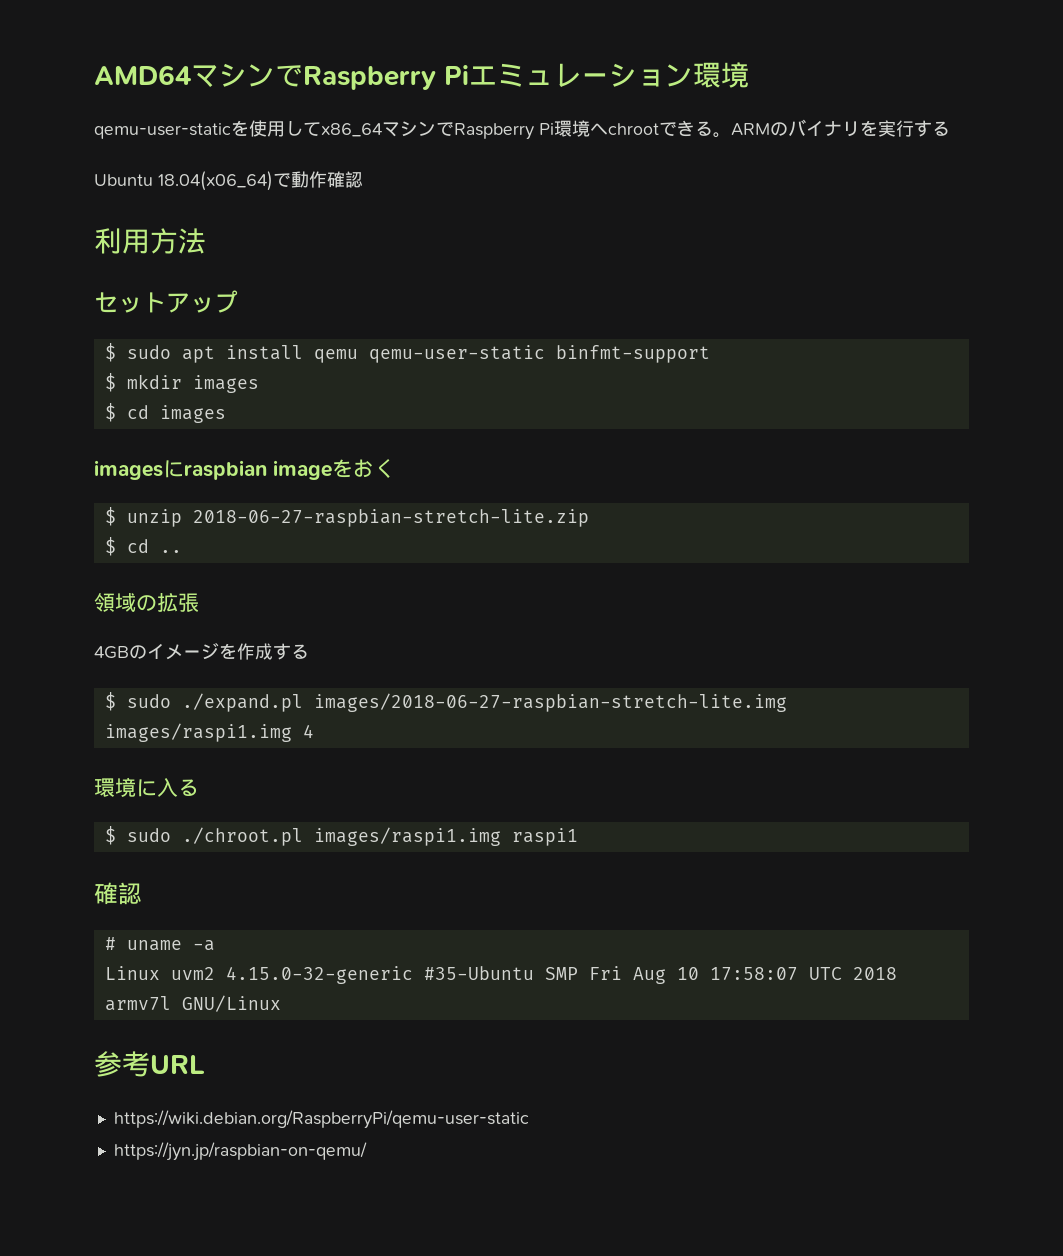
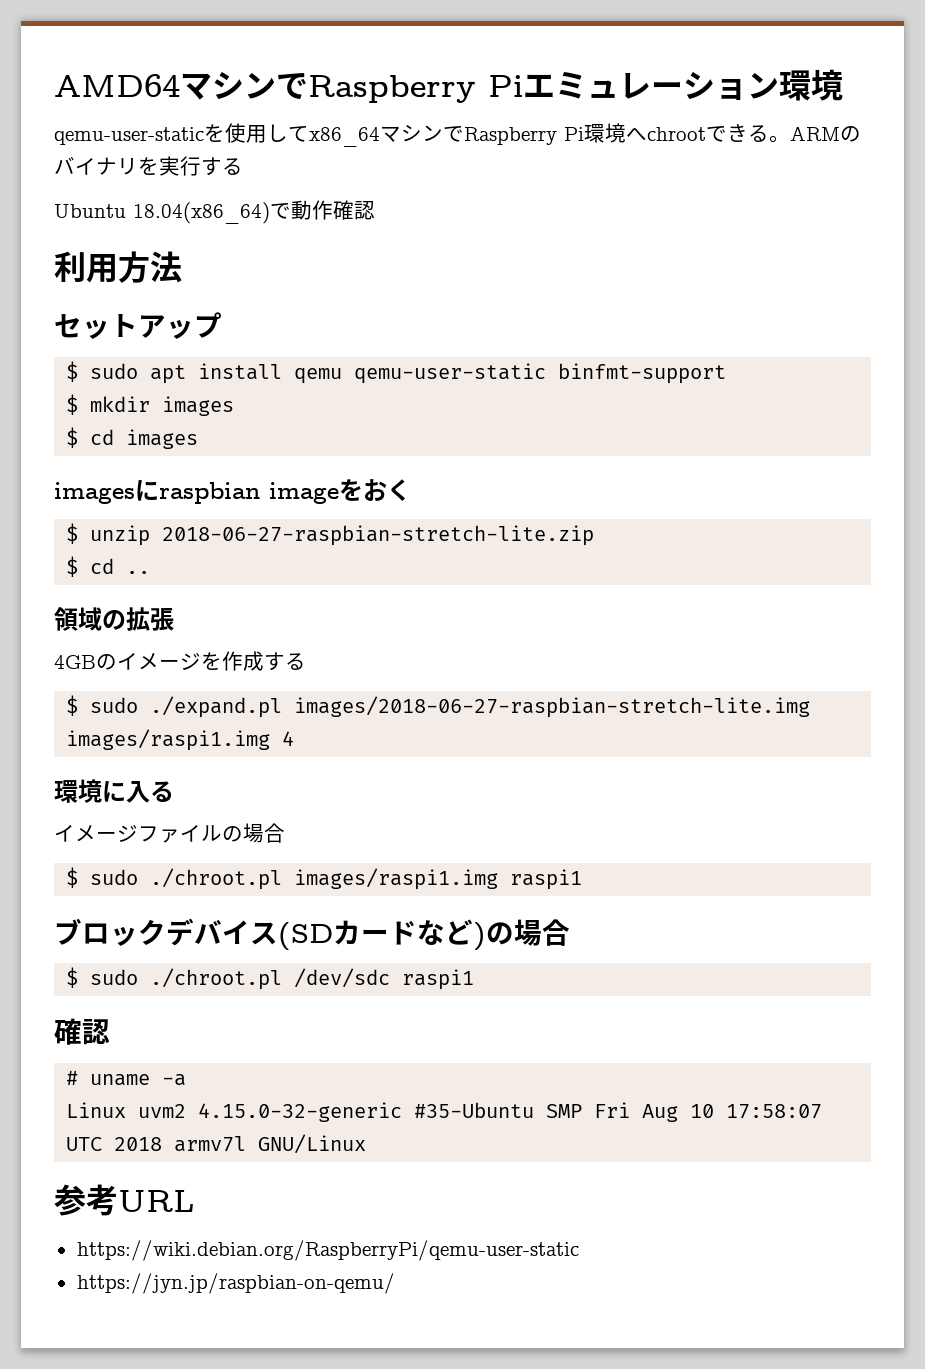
- Ubuntu 18.04(x06_64)で動作確認
+ Ubuntu 18.04(x86_64)で動作確認
+ イメージファイルの場合
+ ブロックデバイス(SDカードなど)の場合
+ $ sudo ./chroot.pl /dev/sdc raspi1

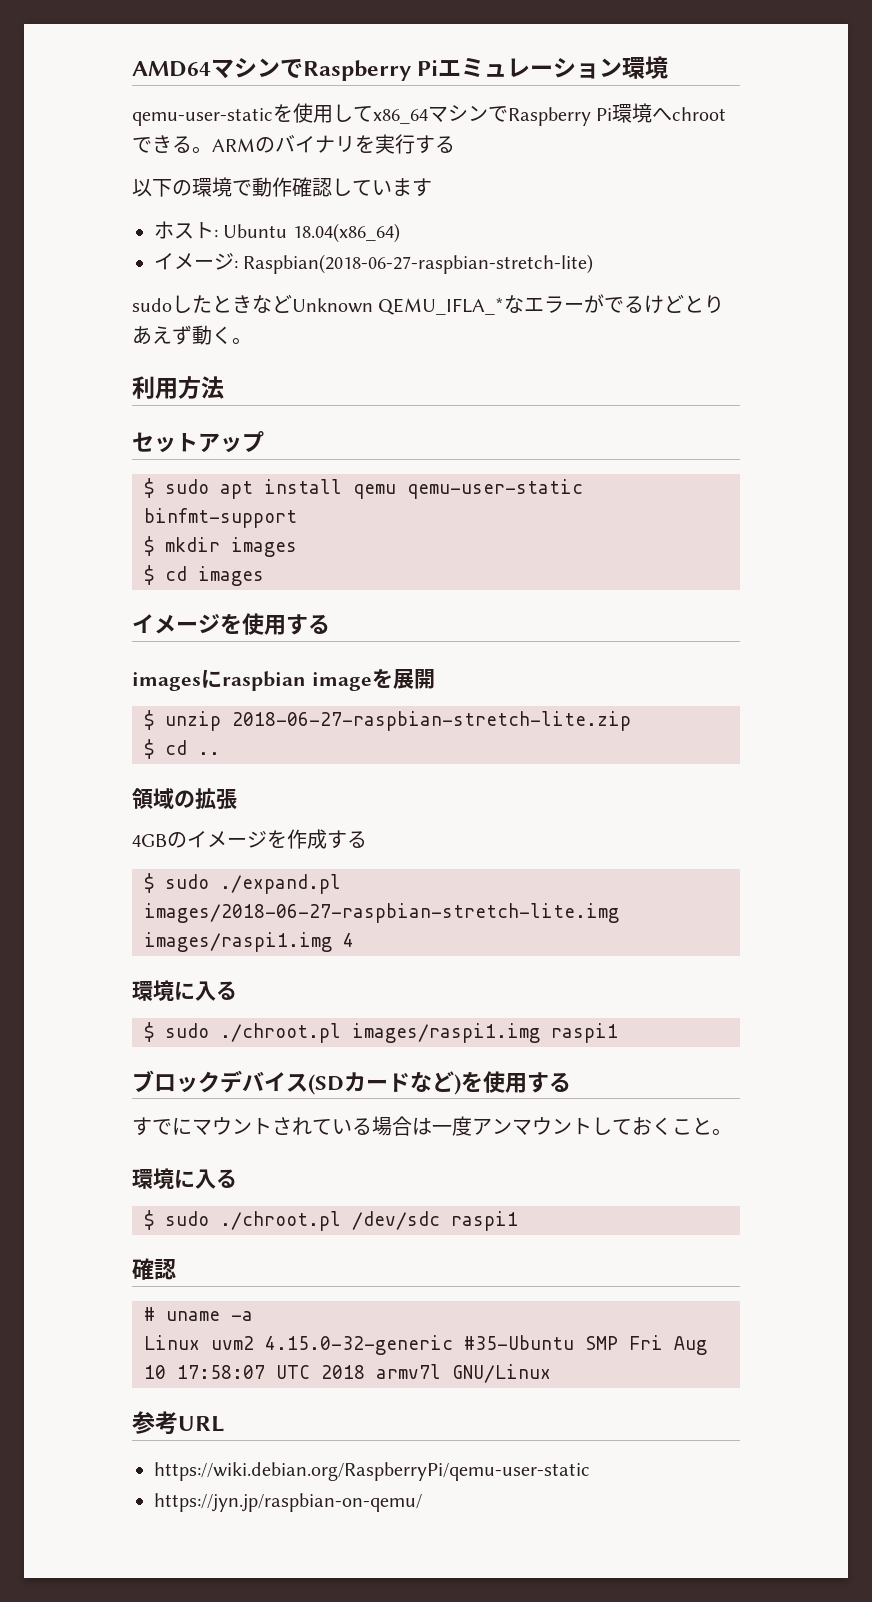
- Ubuntu 18.04(x86_64)で動作確認
+ 以下の環境で動作確認しています
+ ホスト: Ubuntu 18.04(x86_64)
+ イメージ: Raspbian(2018-06-27-raspbian-stretch-lite)
+ sudoしたときなどUnknown QEMU_IFLA_*なエラーがでるけどとりあえず動く。
+ イメージを使用する
- imagesにraspbian imageをおく
+ imagesにraspbian imageを展開
- イメージファイルの場合
- ブロックデバイス(SDカードなど)の場合
+ ブロックデバイス(SDカードなど)を使用する
+ すでにマウントされている場合は一度アンマウントしておくこと。
+ 環境に入る

